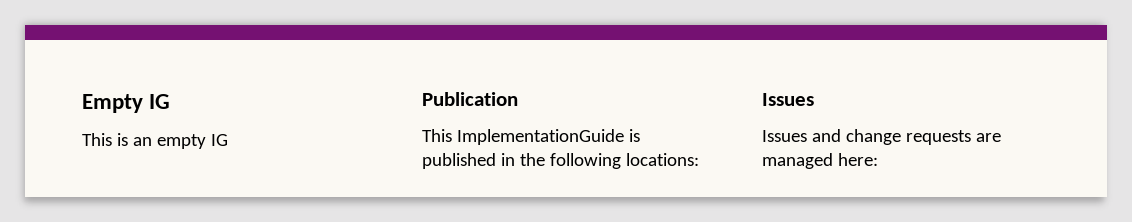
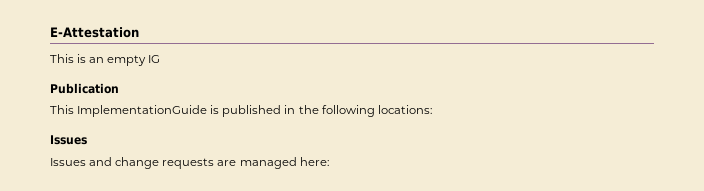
- Empty IG
+ E-Attestation

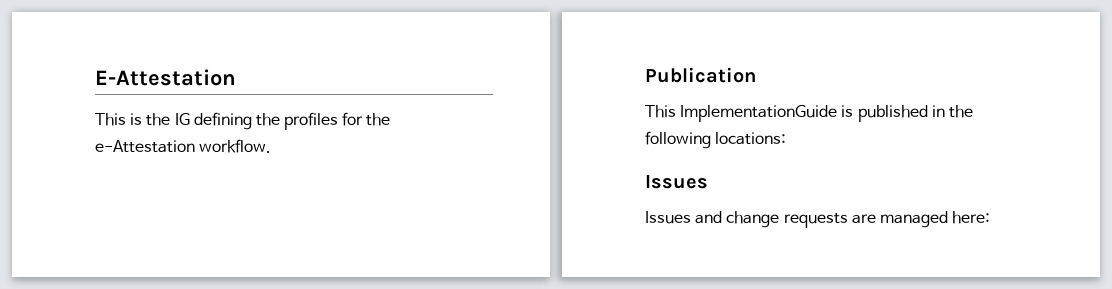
- This is an empty IG
+ This is the IG defining the profiles for the e-Attestation workflow.

